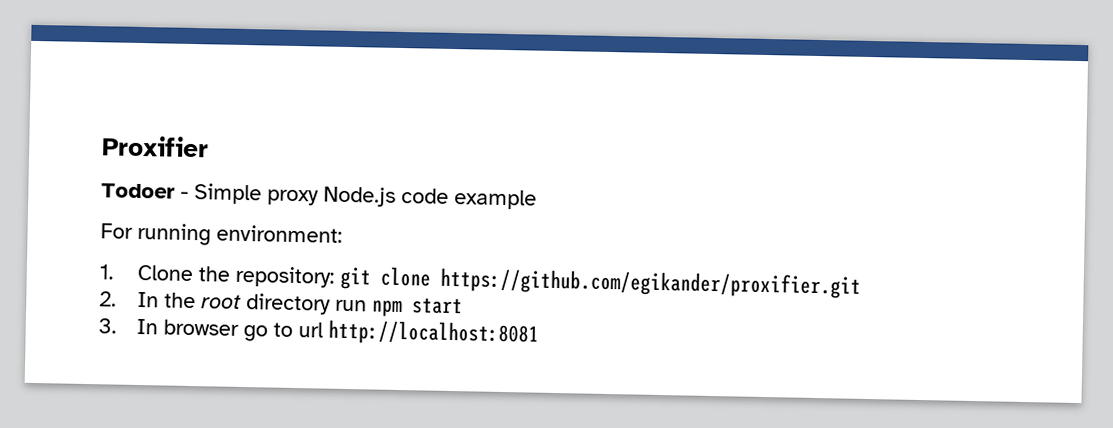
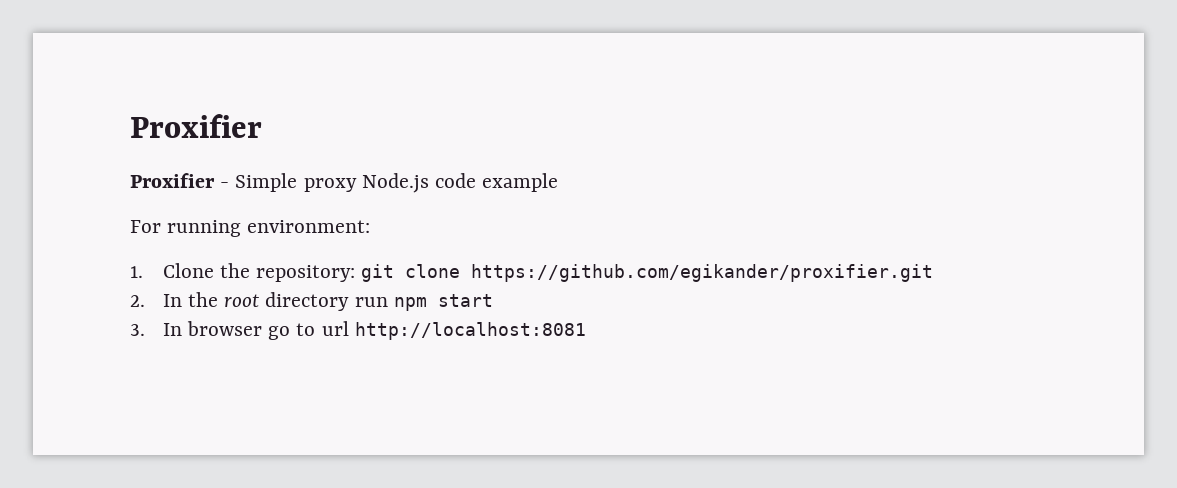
- Todoer - Simple proxy Node.js code example
+ Proxifier - Simple proxy Node.js code example

